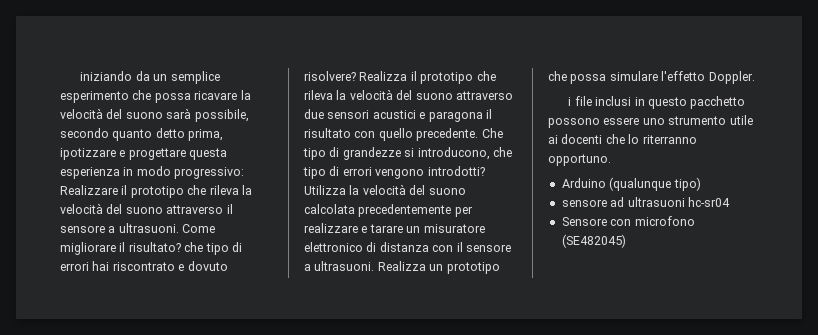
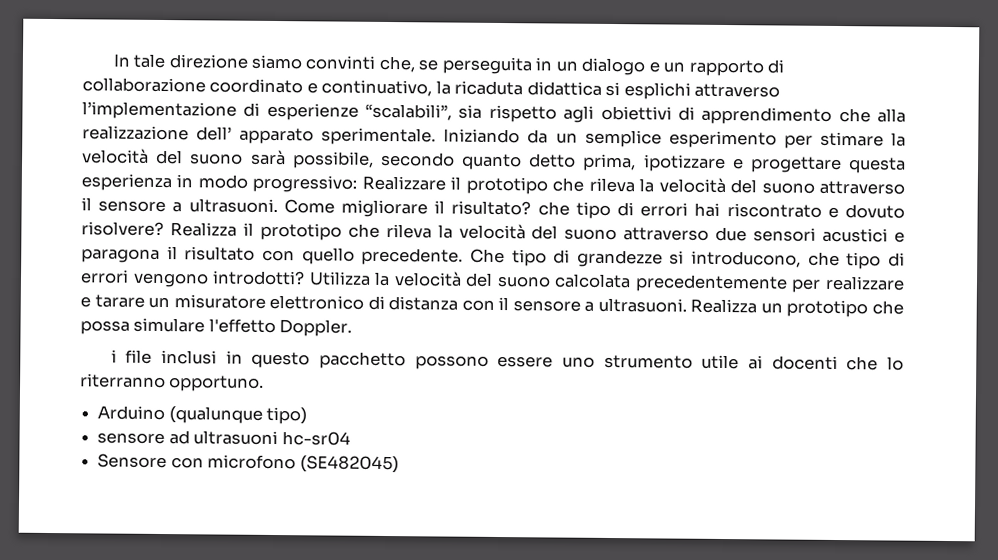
- iniziando da un semplice esperimento che possa ricavare la velocità del suono sarà possibile, secondo quanto detto prima, ipotizzare e progettare questa esperienza in modo progressivo: Realizzare il prototipo che rileva la velocità del suono attraverso il sensore a ultrasuoni.
+ In tale direzione siamo convinti che, se perseguita in un dialogo e un rapporto di collaborazione coordinato e continuativo, la ricaduta didattica si esplichi attraverso l’implementazione di esperienze “scalabili”, sia rispetto agli obiettivi di apprendimento che alla realizzazione dell’ apparato sperimentale. Iniziando da un semplice esperimento per stimare la velocità del suono sarà possibile, secondo quanto detto prima, ipotizzare e progettare questa esperienza in modo progressivo: Realizzare il prototipo che rileva la velocità del suono attraverso il sensore a ultrasuoni.

